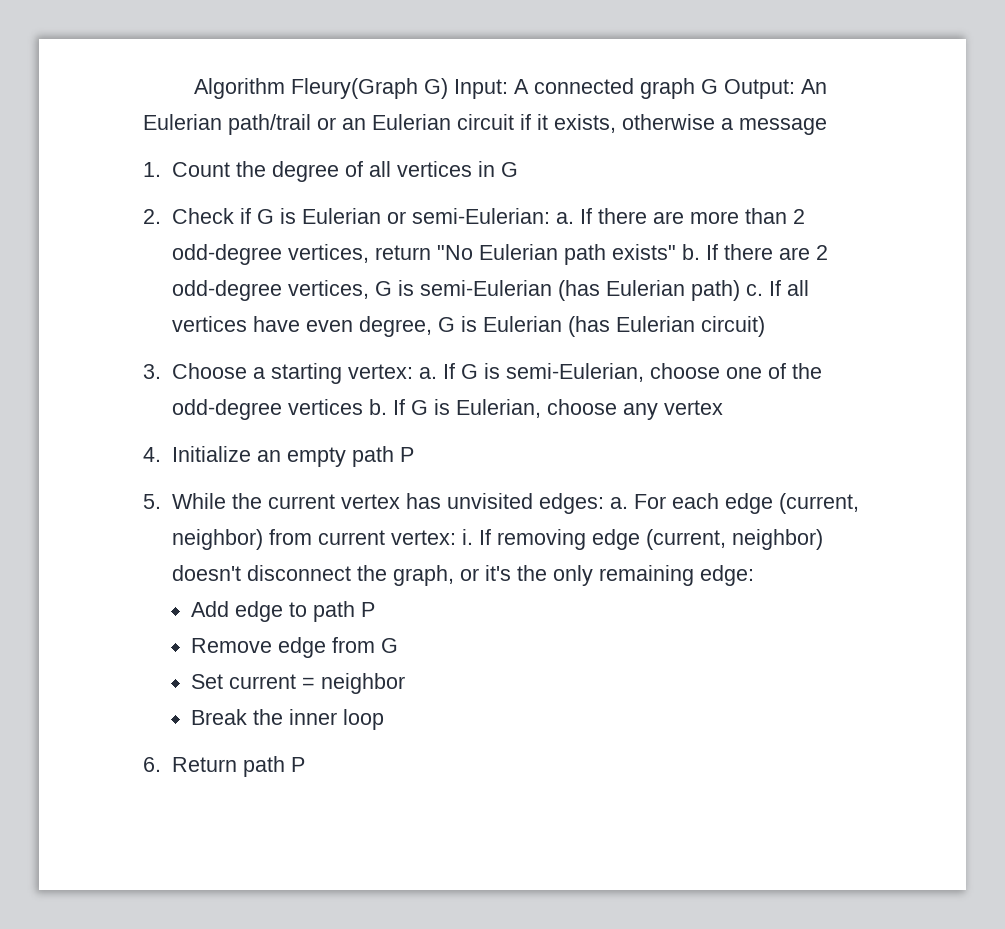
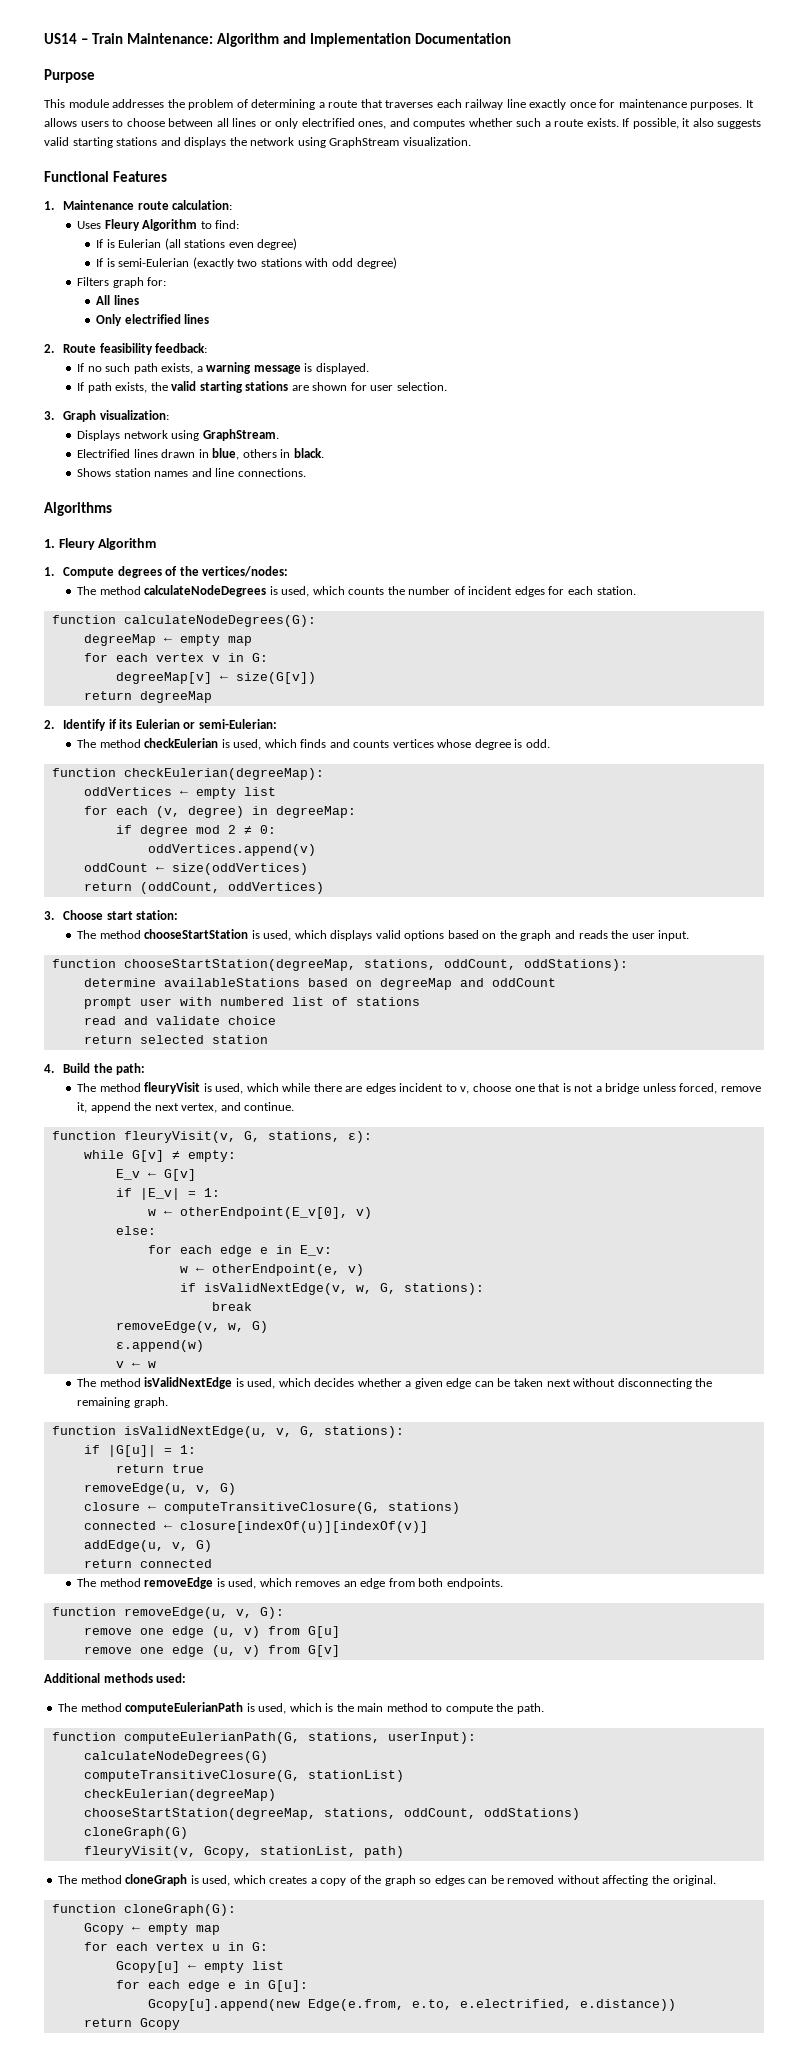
- Algorithm Fleury(Graph G) Input: A connected graph G Output: An Eulerian path/trail or an Eulerian circuit if it exists, otherwise a message
- 1. Count the degree of all vertices in G
- 2. Check if G is Eulerian or semi-Eulerian: a. If there are more than 2 odd-degree vertices, return "No Eulerian path exists" b. If there are 2 odd-degree vertices, G is semi-Eulerian (has Eulerian path) c. If all vertices have even degree, G is Eulerian (has Eulerian circuit)
- 3. Choose a starting vertex: a. If G is semi-Eulerian, choose one of the odd-degree vertices b. If G is Eulerian, choose any vertex
- 4. Initialize an empty path P
- 5. While the current vertex has unvisited edges: a. For each edge (current, neighbor) from current vertex: i. If removing edge (current, neighbor) doesn't disconnect the graph, or it's the only remaining edge:
- Add edge to path P
- Remove edge from G
- Set current = neighbor
- Break the inner loop
- 6. Return path P
+ US14 – Train Maintenance: Algorithm and Implementation Documentation
+ Purpose
+ This module addresses the problem of determining a route that traverses each railway line exactly once for maintenance purposes. It allows users to choose between all lines or only electrified ones, and computes whether such a route exists. If possible, it also suggests valid starting stations and displays the network using GraphStream visualization.
+ Functional Features
+ 1. Maintenance route calculation:
+ Uses Fleury Algorithm to find:
+ If is Eulerian (all stations even degree)
+ If is semi-Eulerian (exactly two stations with odd degree)
+ Filters graph for:
+ All lines
+ Only electrified lines
+ 2. Route feasibility feedback:
+ If no such path exists, a warning message is displayed.
+ If path exists, the valid starting stations are shown for user selection.
+ 3. Graph visualization:
+ Displays network using GraphStream.
+ Electrified lines drawn in blue, others in black.
+ Shows station names and line connections.
+ Algorithms
+ 1. Fleury Algorithm
+ 1. Compute degrees of the vertices/nodes:
+ The method calculateNodeDegrees is used, which counts the number of incident edges for each station.
+ function calculateNodeDegrees(G):
+ degreeMap ← empty map
+ for each vertex v in G:
+ degreeMap[v] ← size(G[v])
+ return degreeMap
+ 2. Identify if its Eulerian or semi-Eulerian:
+ The method checkEulerian is used, which finds and counts vertices whose degree is odd.
+ function checkEulerian(degreeMap):
+ oddVertices ← empty list
+ for each (v, degree) in degreeMap:
+ if degree mod 2 ≠ 0:
+ oddVertices.append(v)
+ oddCount ← size(oddVertices)
+ return (oddCount, oddVertices)
+ 3. Choose start station:
+ The method chooseStartStation is used, which displays valid options based on the graph and reads the user input.
+ function chooseStartStation(degreeMap, stations, oddCount, oddStations):
+ determine availableStations based on degreeMap and oddCount
+ prompt user with numbered list of stations
+ read and validate choice
+ return selected station
+ 4. Build the path:
+ The method fleuryVisit is used, which while there are edges incident to v, choose one that is not a bridge unless forced, remove it, append the next vertex, and continue.
+ function fleuryVisit(v, G, stations, ε):
+ while G[v] ≠ empty:
+ E_v ← G[v]
+ if |E_v| = 1:
+ w ← otherEndpoint(E_v[0], v)
+ else:
+ for each edge e in E_v:
+ w ← otherEndpoint(e, v)
+ if isValidNextEdge(v, w, G, stations):
+ break
+ removeEdge(v, w, G)
+ ε.append(w)
+ v ← w
+ The method isValidNextEdge is used, which decides whether a given edge can be taken next without disconnecting the remaining graph.
+ function isValidNextEdge(u, v, G, stations):
+ if |G[u]| = 1:
+ return true
+ removeEdge(u, v, G)
+ closure ← computeTransitiveClosure(G, stations)
+ connected ← closure[indexOf(u)][indexOf(v)]
+ addEdge(u, v, G)
+ return connected
+ The method removeEdge is used, which removes an edge from both endpoints.
+ function removeEdge(u, v, G):
+ remove one edge (u, v) from G[u]
+ remove one edge (u, v) from G[v]
+ Additional methods used:
+ The method computeEulerianPath is used, which is the main method to compute the path.
+ function computeEulerianPath(G, stations, userInput):
+ calculateNodeDegrees(G)
+ computeTransitiveClosure(G, stationList)
+ checkEulerian(degreeMap)
+ chooseStartStation(degreeMap, stations, oddCount, oddStations)
+ cloneGraph(G)
+ fleuryVisit(v, Gcopy, stationList, path)
+ The method cloneGraph is used, which creates a copy of the graph so edges can be removed without affecting the original.
+ function cloneGraph(G):
+ Gcopy ← empty map
+ for each vertex u in G:
+ Gcopy[u] ← empty list
+ for each edge e in G[u]:
+ Gcopy[u].append(new Edge(e.from, e.to, e.electrified, e.distance))
+ return Gcopy

